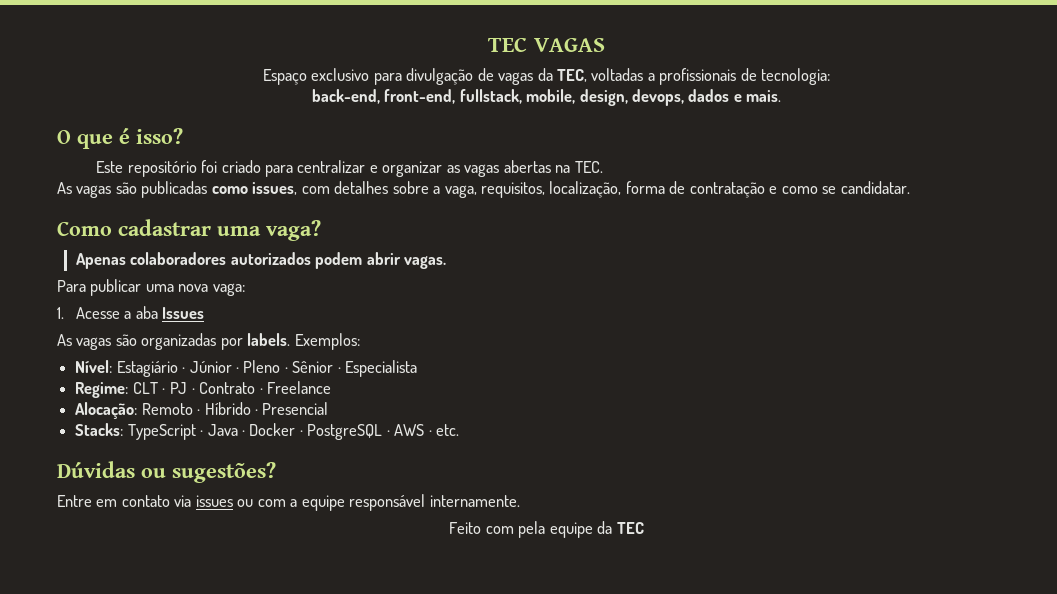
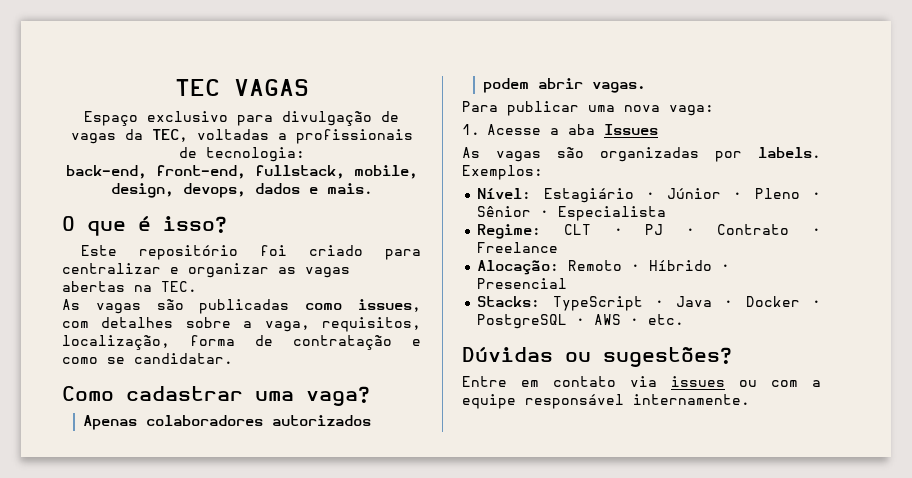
- Feito com pela equipe da TEC

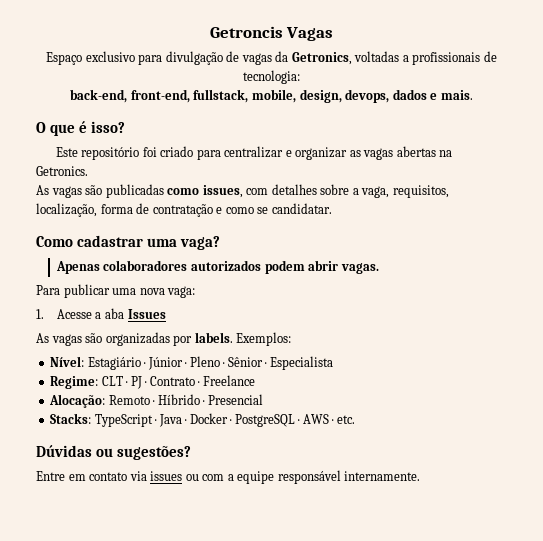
- TEC VAGAS
+ Getroncis Vagas
- Espaço exclusivo para divulgação de vagas da TEC, voltadas a profissionais de tecnologia:
+ Espaço exclusivo para divulgação de vagas da Getronics, voltadas a profissionais de tecnologia:
- Este repositório foi criado para centralizar e organizar as vagas abertas na TEC.
+ Este repositório foi criado para centralizar e organizar as vagas abertas na Getronics.

